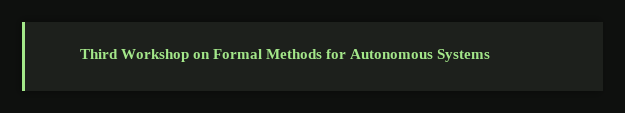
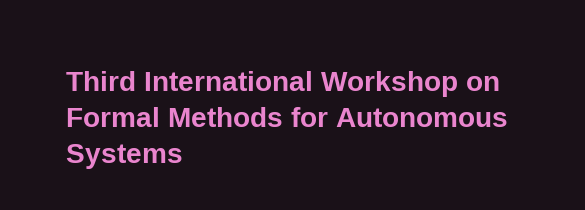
- Third Workshop on Formal Methods for Autonomous Systems
+ Third International Workshop on Formal Methods for Autonomous Systems

